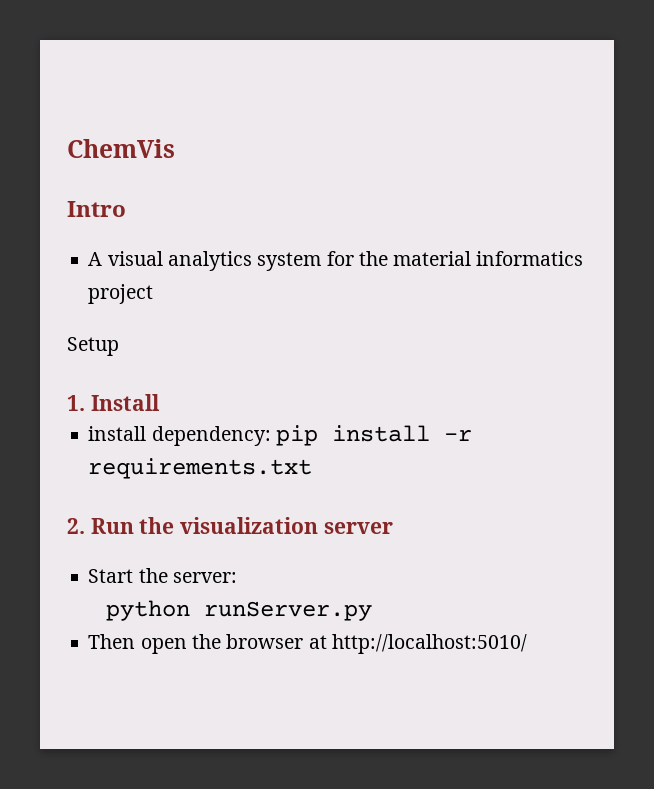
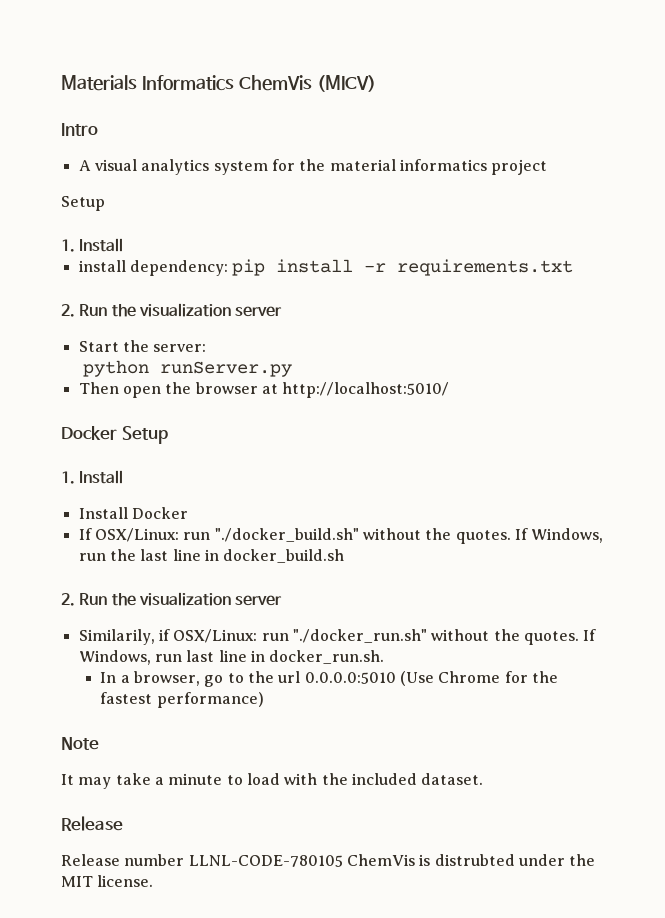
- ChemVis
+ Materials Informatics ChemVis (MICV)
+ Docker Setup
+ 1. Install
+ Install Docker
+ If OSX/Linux: run "./docker_build.sh" without the quotes. If Windows, run the last line in docker_build.sh
+ 2. Run the visualization server
+ Similarily, if OSX/Linux: run "./docker_run.sh" without the quotes. If Windows, run last line in docker_run.sh.
+ In a browser, go to the url 0.0.0.0:5010 (Use Chrome for the fastest performance)
+ Note
+ It may take a minute to load with the included dataset.
+ Release
+ Release number LLNL-CODE-780105 ChemVis is distrubted under the MIT license.

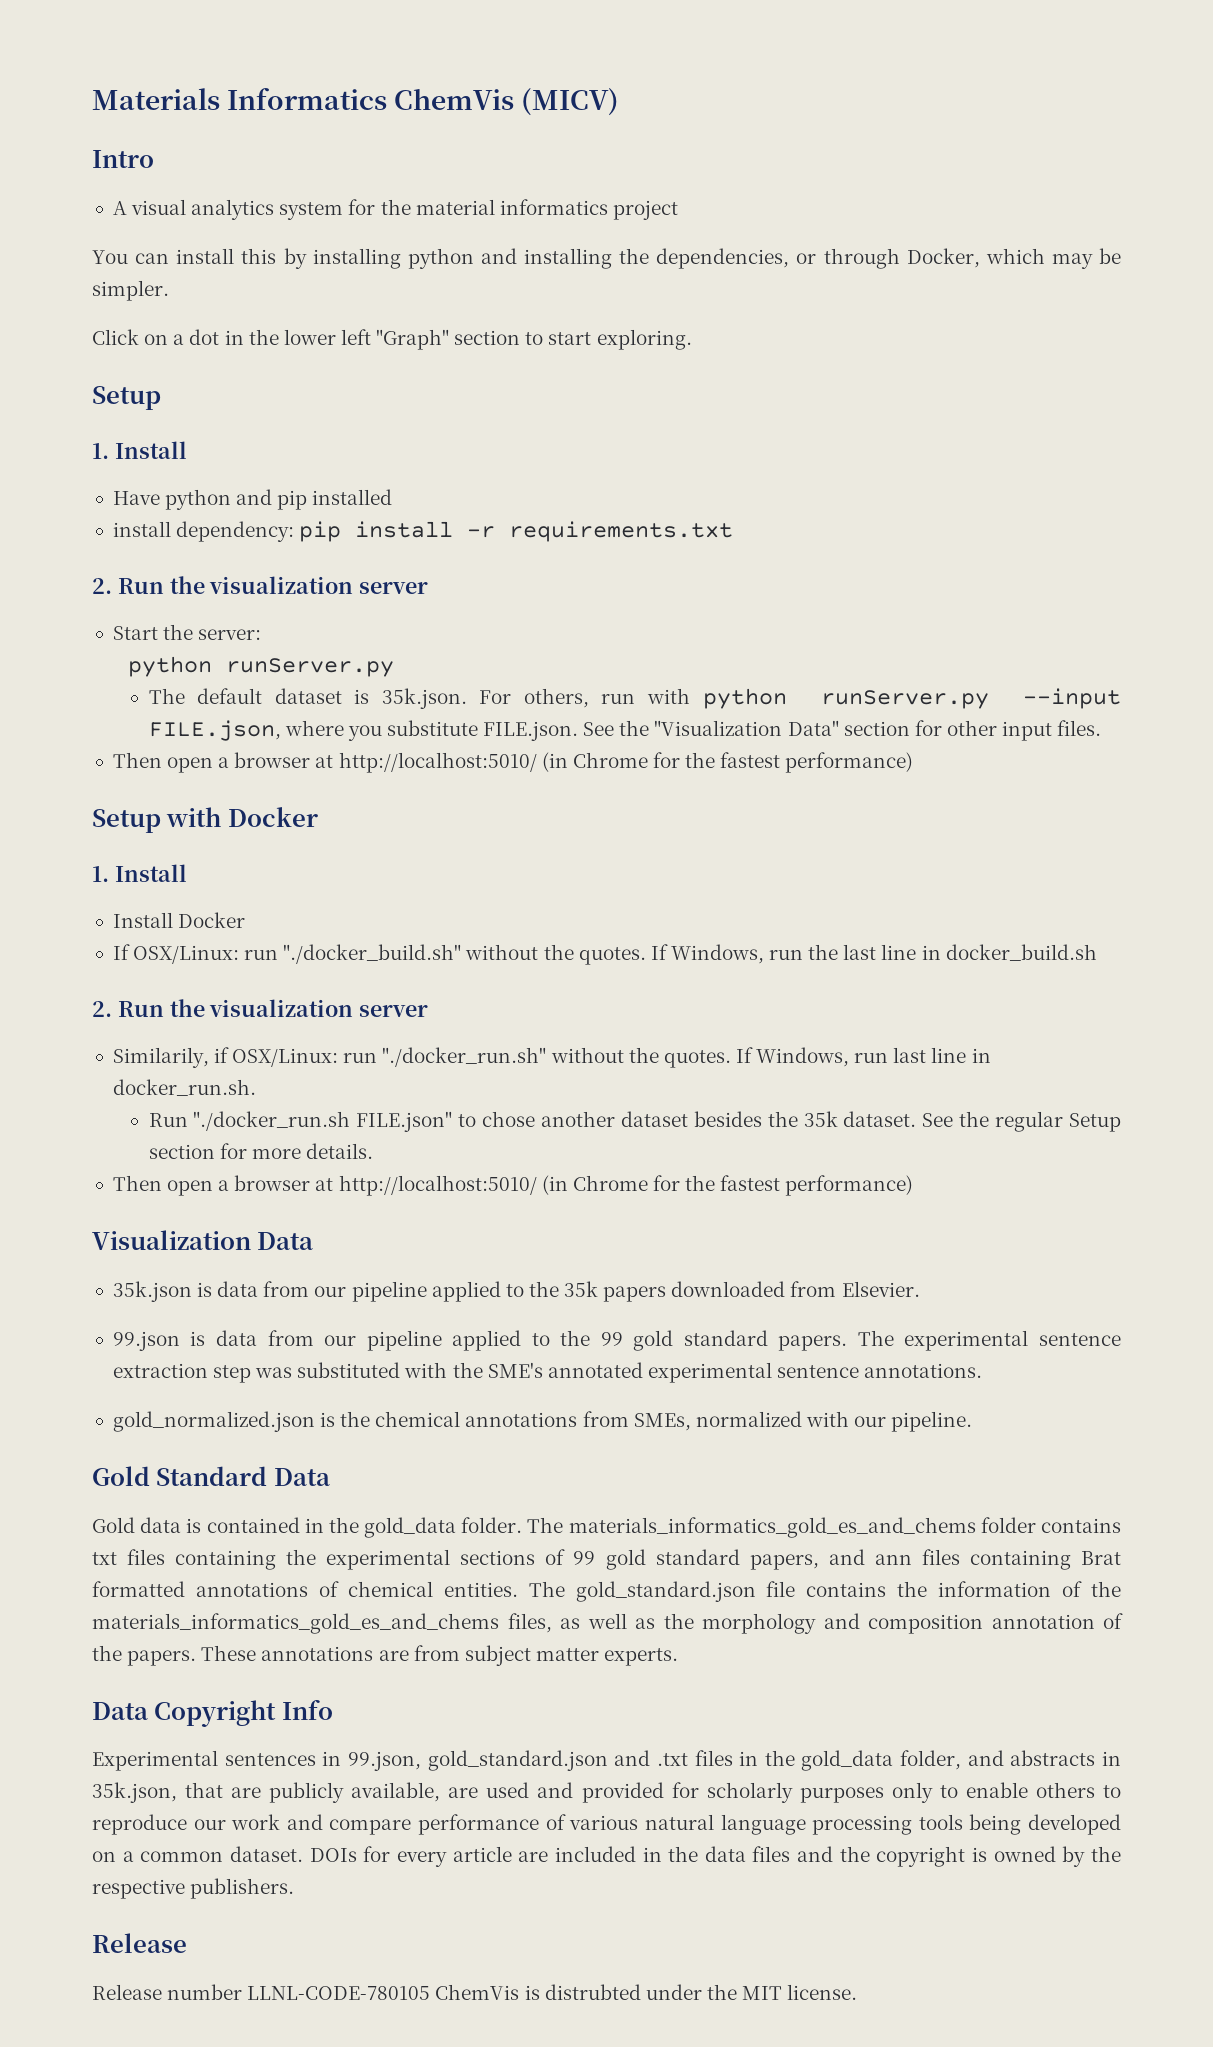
  A visual analytics system for the material informatics project
+ You can install this by installing python and installing the dependencies, or through Docker, which may be simpler.
+ Click on a dot in the lower left "Graph" section to start exploring.
  Setup
  1. Install
+ Have python and pip installed
- Then open the browser at http://localhost:5010/
- Docker Setup
+ The default dataset is 35k.json. For others, run with python runServer.py --input FILE.json, where you substitute FILE.json. See the "Visualization Data" section for other input files.
+ Then open a browser at http://localhost:5010/ (in Chrome for the fastest performance)
+ Setup with Docker
- In a browser, go to the url 0.0.0.0:5010 (Use Chrome for the fastest performance)
- Note
- It may take a minute to load with the included dataset.
+ Run "./docker_run.sh FILE.json" to chose another dataset besides the 35k dataset. See the regular Setup section for more details.
+ Then open a browser at http://localhost:5010/ (in Chrome for the fastest performance)
+ Visualization Data
+ 35k.json is data from our pipeline applied to the 35k papers downloaded from Elsevier.
+ 99.json is data from our pipeline applied to the 99 gold standard papers. The experimental sentence extraction step was substituted with the SME's annotated experimental sentence annotations.
+ gold_normalized.json is the chemical annotations from SMEs, normalized with our pipeline.
+ Gold Standard Data
+ Gold data is contained in the gold_data folder. The materials_informatics_gold_es_and_chems folder contains txt files containing the experimental sections of 99 gold standard papers, and ann files containing Brat formatted annotations of chemical entities. The gold_standard.json file contains the information of the materials_informatics_gold_es_and_chems files, as well as the morphology and composition annotation of the papers. These annotations are from subject matter experts.
+ Data Copyright Info
+ Experimental sentences in 99.json, gold_standard.json and .txt files in the gold_data folder, and abstracts in 35k.json, that are publicly available, are used and provided for scholarly purposes only to enable others to reproduce our work and compare performance of various natural language processing tools being developed on a common dataset. DOIs for every article are included in the data files and the copyright is owned by the respective publishers.

